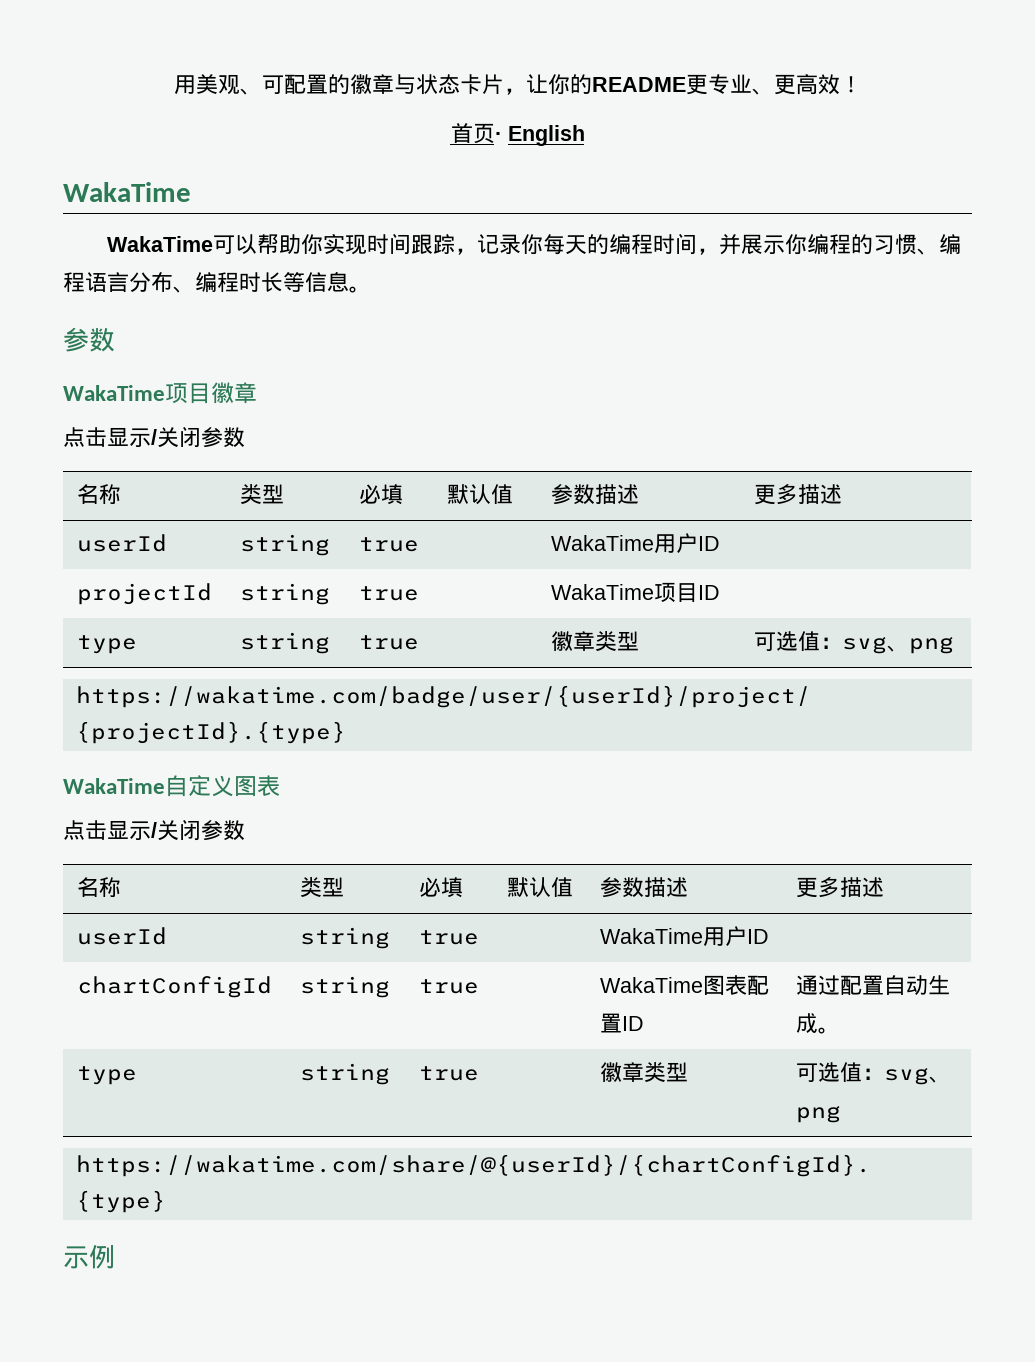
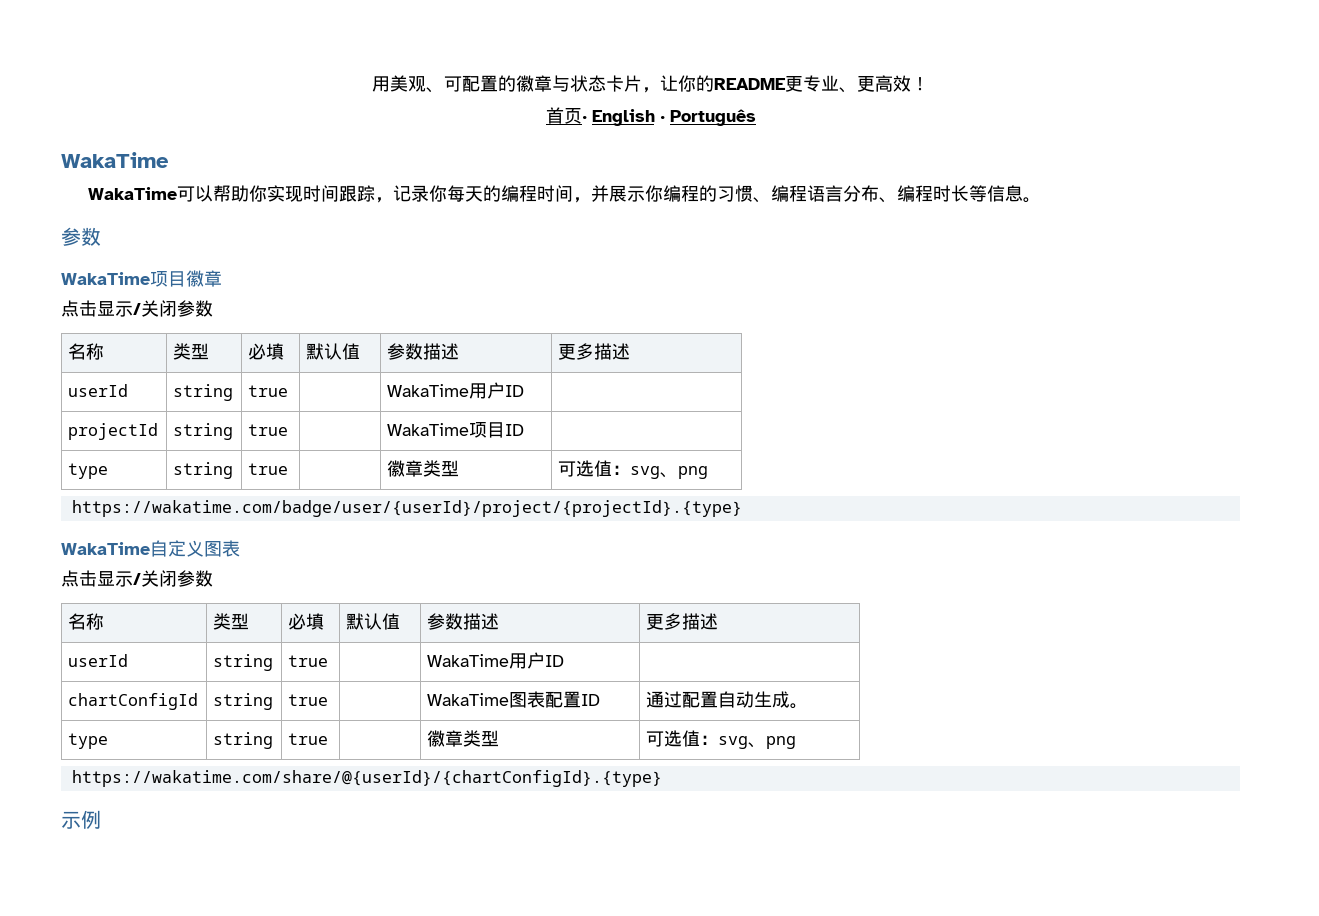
- 首页· English
+ 首页· English · Português

